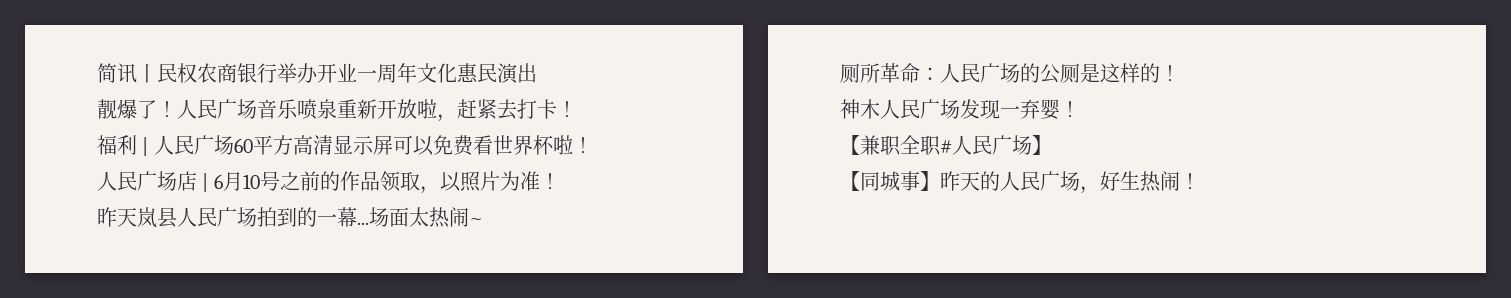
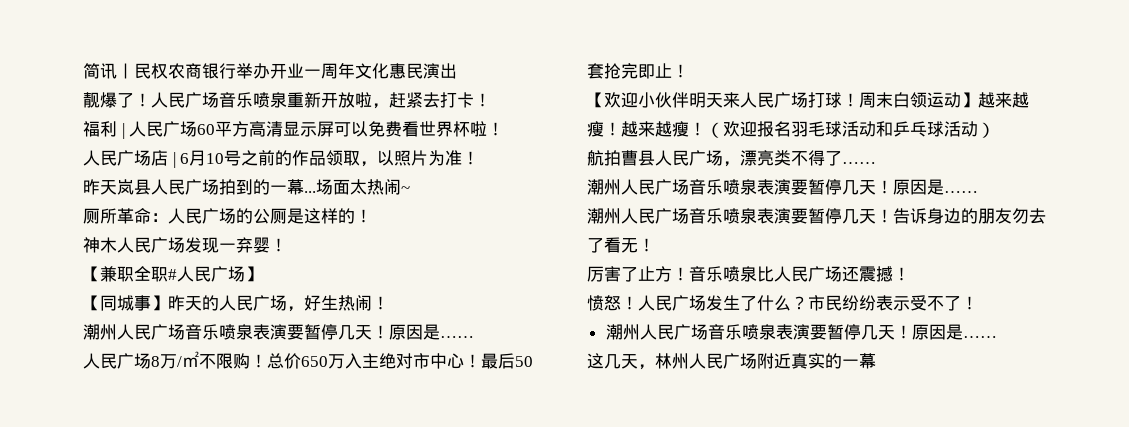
  【同城事】昨天的人民广场，好生热闹！
+ 潮州人民广场音乐喷泉表演要暂停几天！原因是……
+ 人民广场8万/㎡不限购！总价650万入主绝对市中心！最后50套抢完即止！
+ 【欢迎小伙伴明天来人民广场打球！周末白领运动】越来越瘦！越来越瘦！（欢迎报名羽毛球活动和乒乓球活动）
+ 航拍曹县人民广场，漂亮类不得了……
+ 潮州人民广场音乐喷泉表演要暂停几天！原因是……
+ 潮州人民广场音乐喷泉表演要暂停几天！告诉身边的朋友勿去了看无！
+ 厉害了止方！音乐喷泉比人民广场还震撼！
+ 愤怒！人民广场发生了什么？市民纷纷表示受不了！
+ 潮州人民广场音乐喷泉表演要暂停几天！原因是……
+ 这几天，林州人民广场附近真实的一幕

